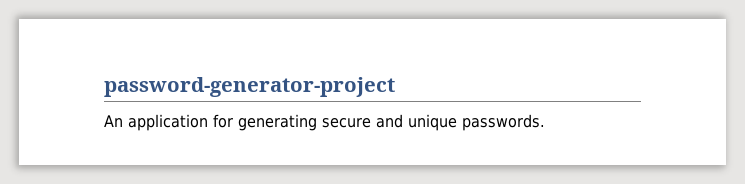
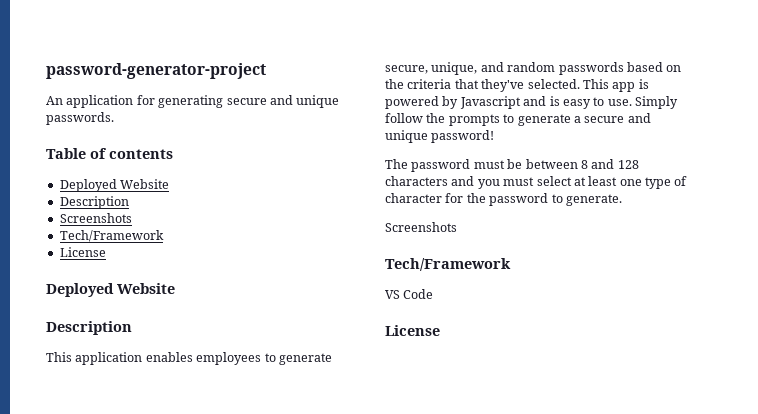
+ Table of contents
+ Deployed Website
+ Description
+ Screenshots
+ Tech/Framework
+ License
+ Deployed Website
+ Description
+ This application enables employees to generate secure, unique, and random passwords based on the criteria that they've selected. This app is powered by Javascript and is easy to use. Simply follow the prompts to generate a secure and unique password!
+ The password must be between 8 and 128 characters and you must select at least one type of character for the password to generate.
+ Screenshots
+ Tech/Framework
+ VS Code
+ License

